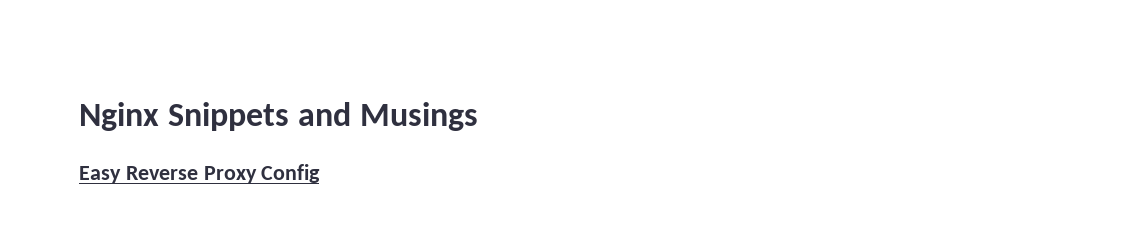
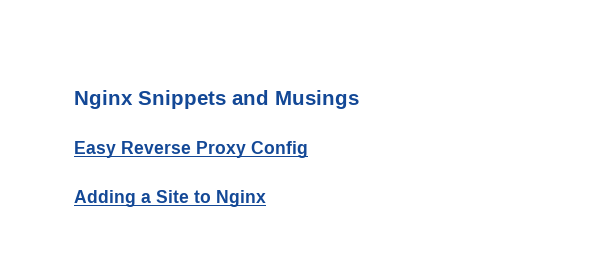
+ Adding a Site to Nginx

